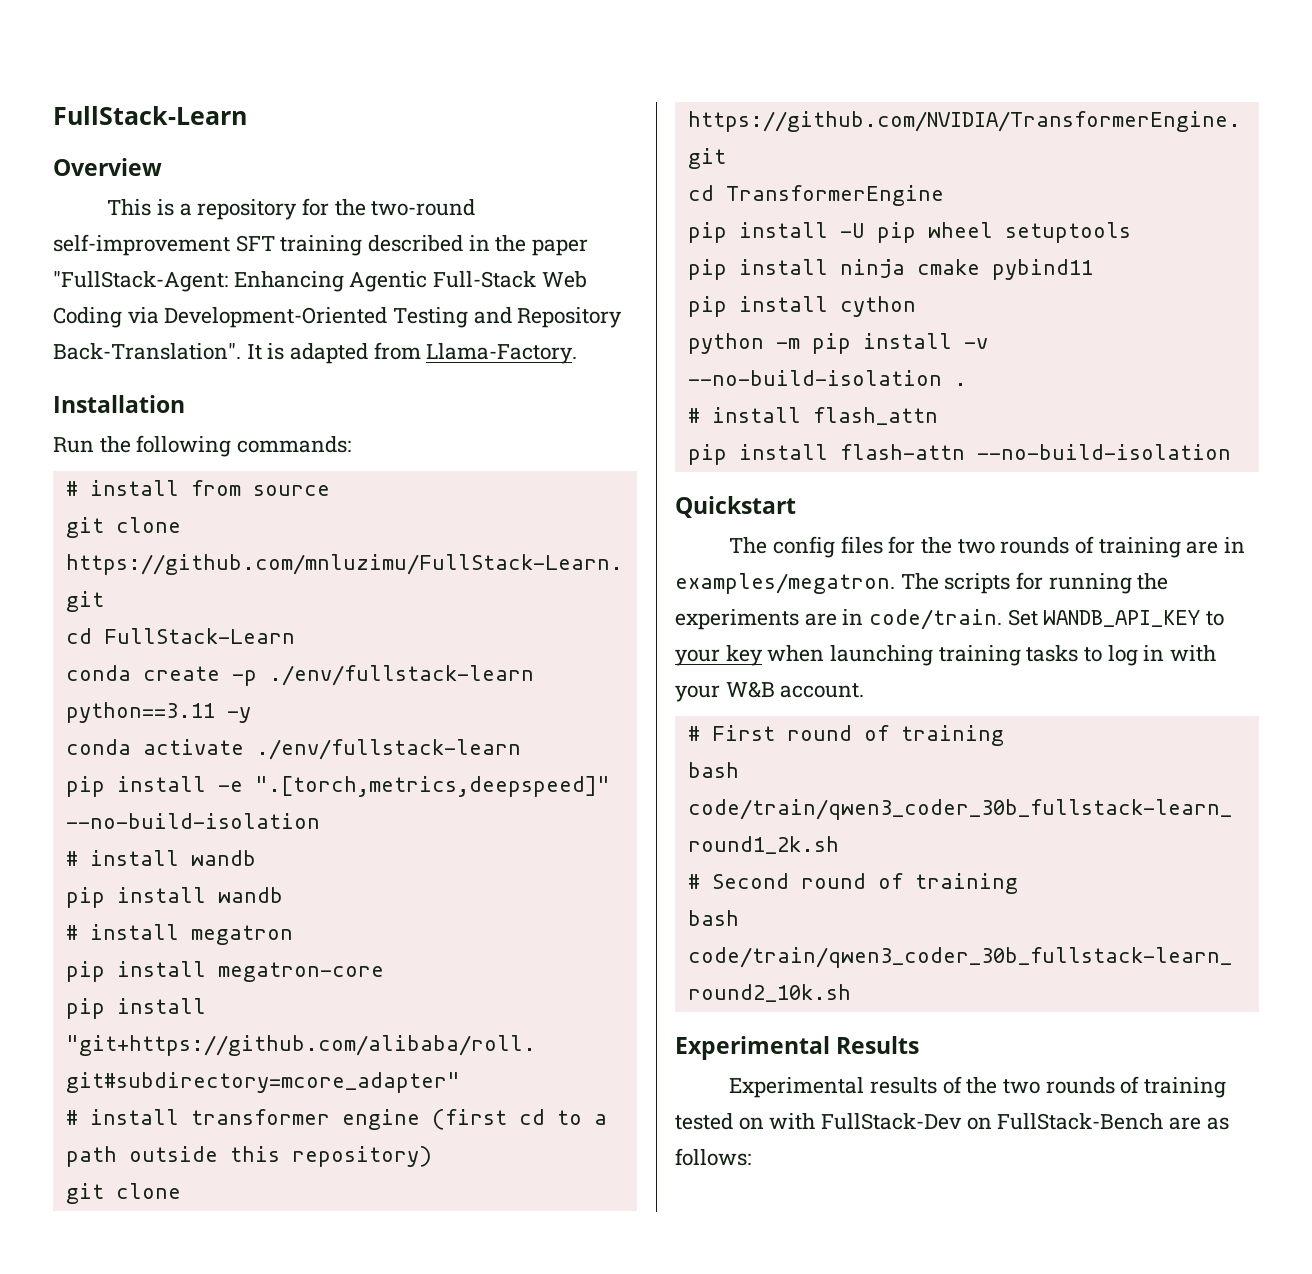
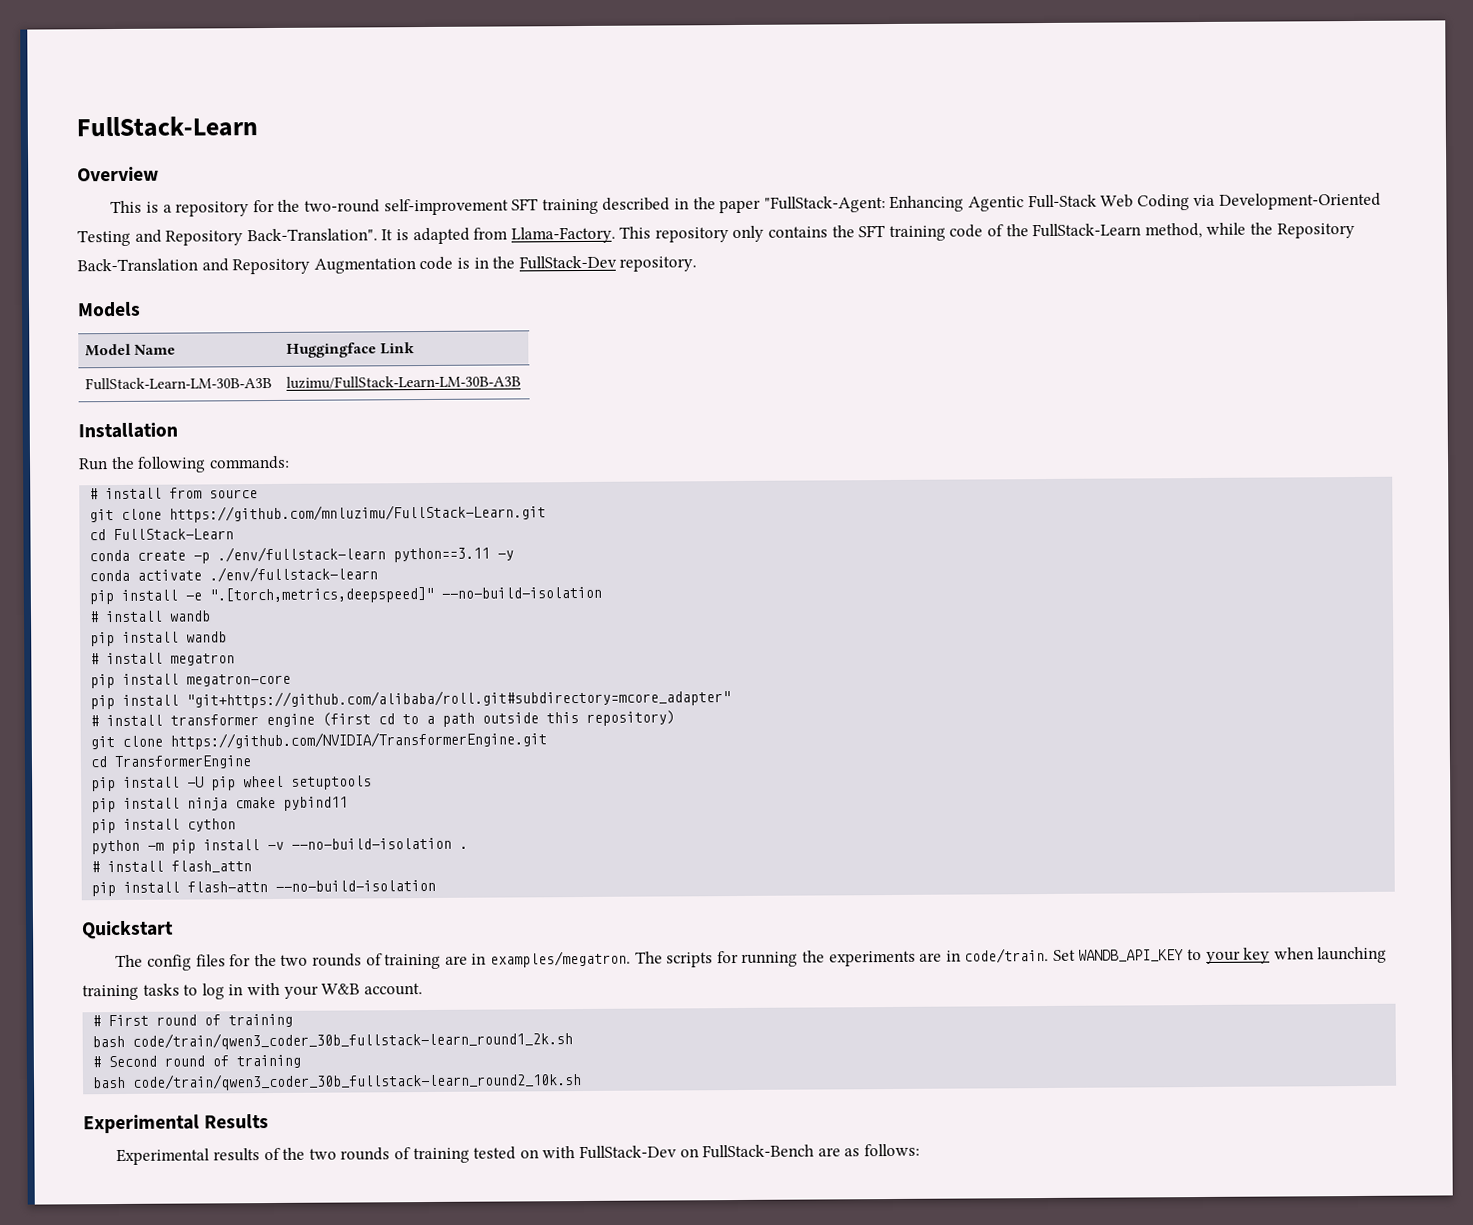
+ This repository only contains the SFT training code of the FullStack-Learn method, while the Repository Back-Translation and Repository Augmentation code is in the FullStack-Dev repository.
+ Models
+ Model Name | Huggingface Link
+ FullStack-Learn-LM-30B-A3B | luzimu/FullStack-Learn-LM-30B-A3B

